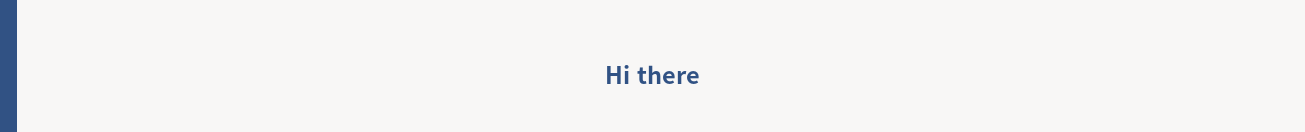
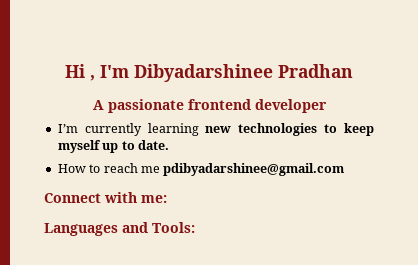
- Hi there
+ Hi , I'm Dibyadarshinee Pradhan
+ A passionate frontend developer
+ I’m currently learning new technologies to keep myself up to date.
+ How to reach me pdibyadarshinee@gmail.com
+ Connect with me:
+ Languages and Tools:

